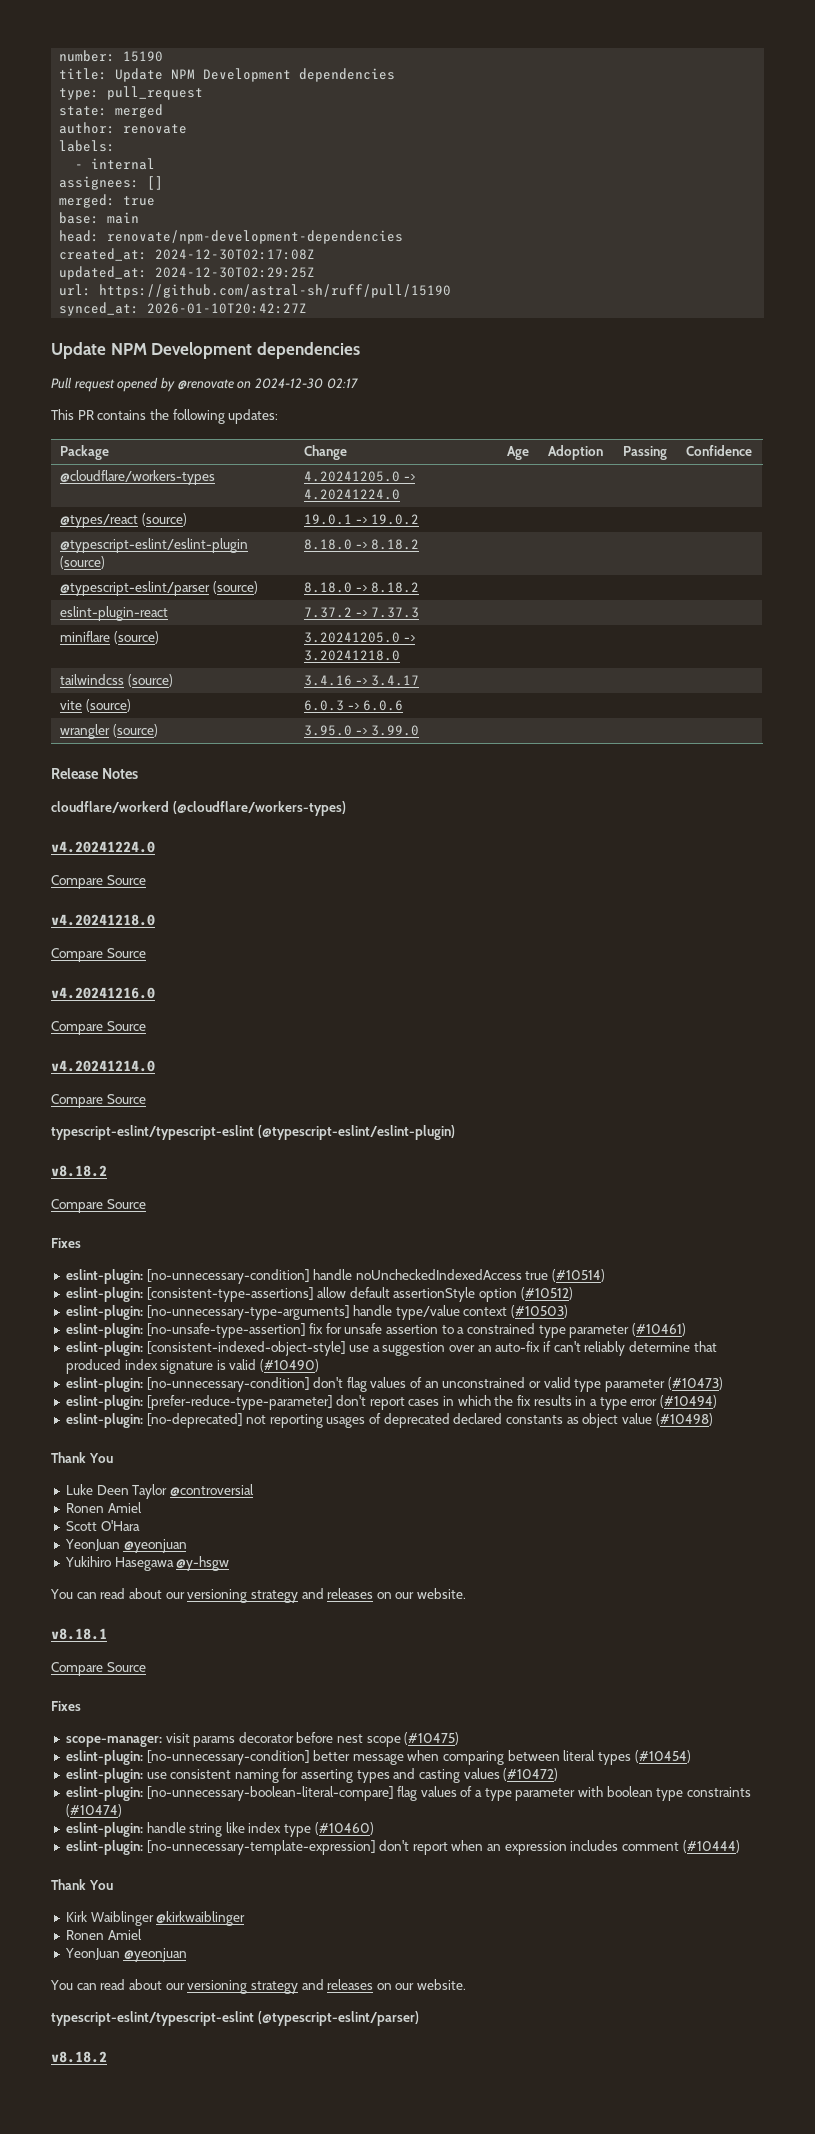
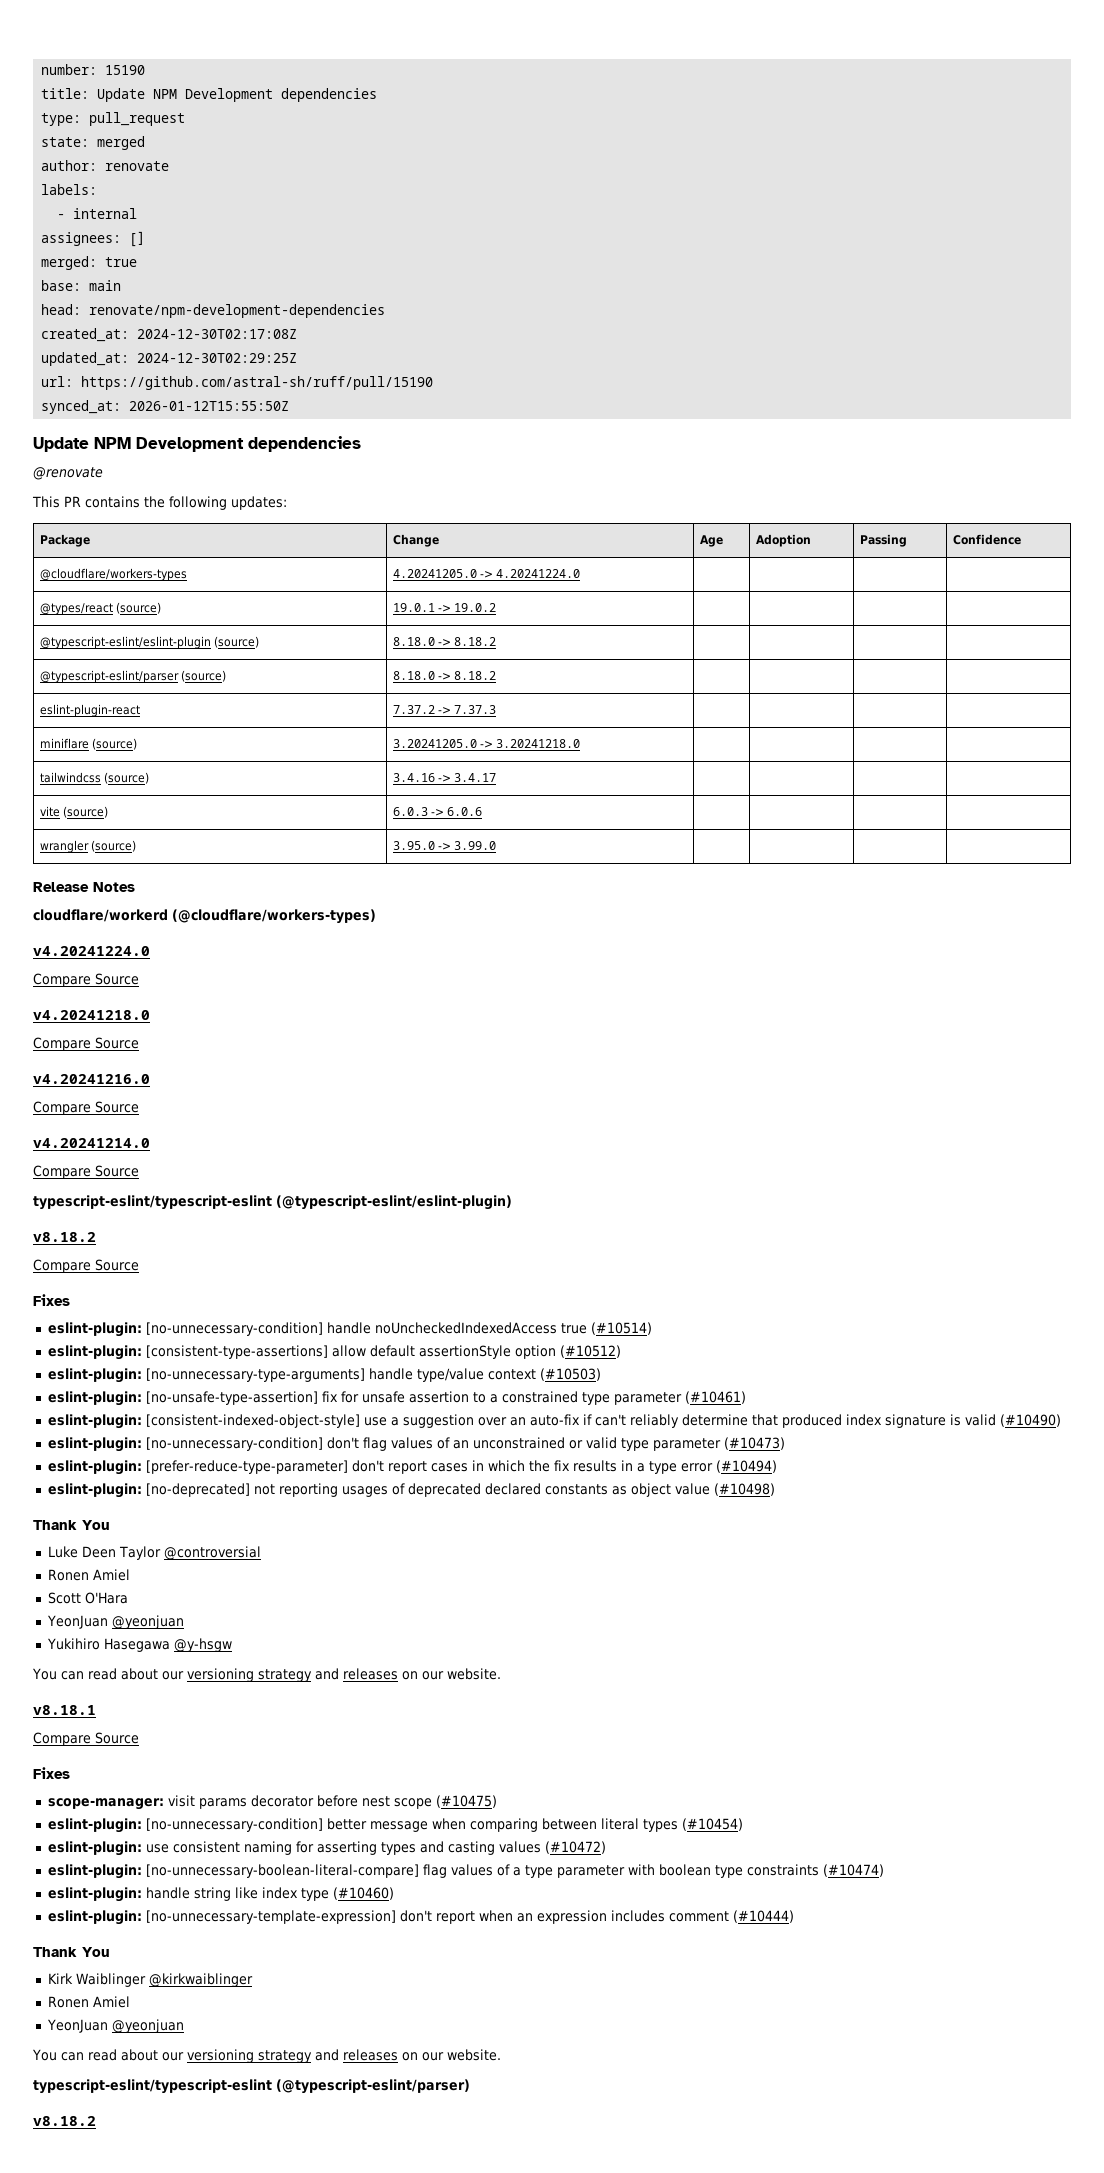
- synced_at: 2026-01-10T20:42:27Z
+ synced_at: 2026-01-12T15:55:50Z
  Update NPM Development dependencies
- Pull request opened by @renovate on 2024-12-30 02:17
+ @renovate

